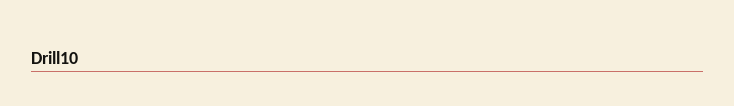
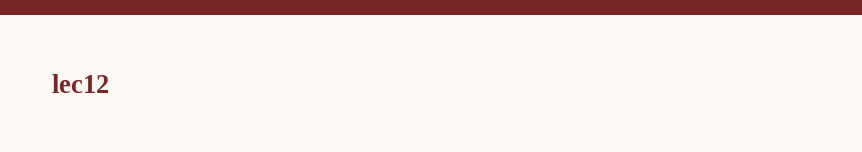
- Drill10
+ lec12

